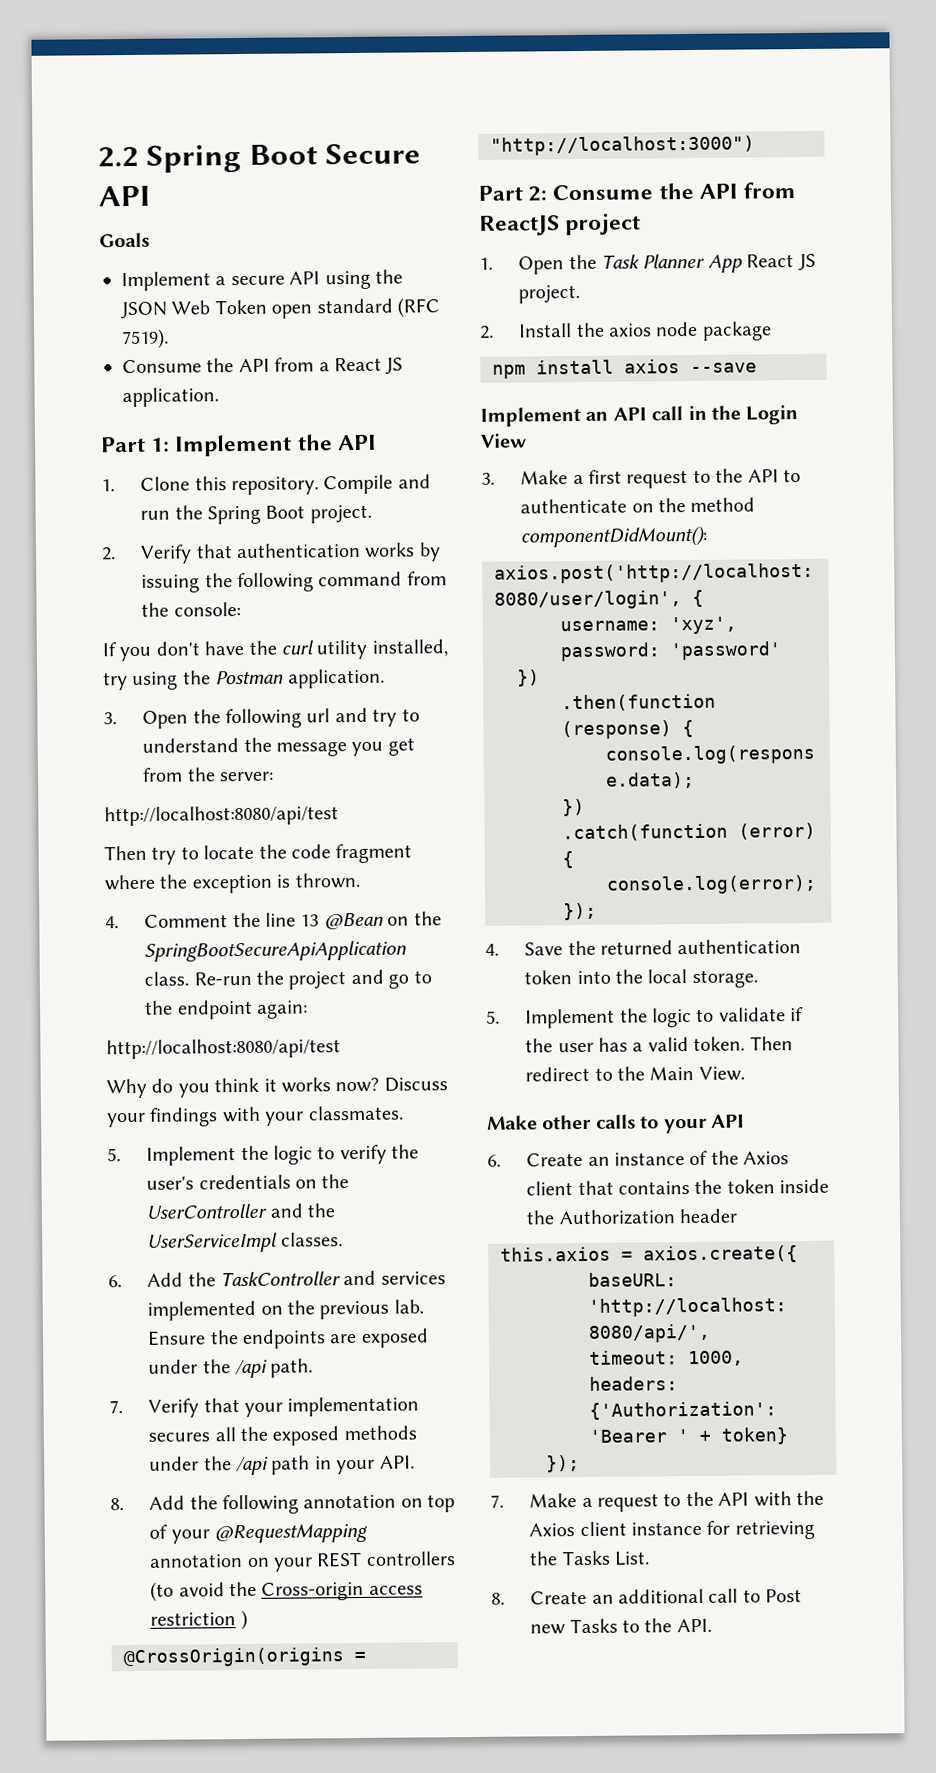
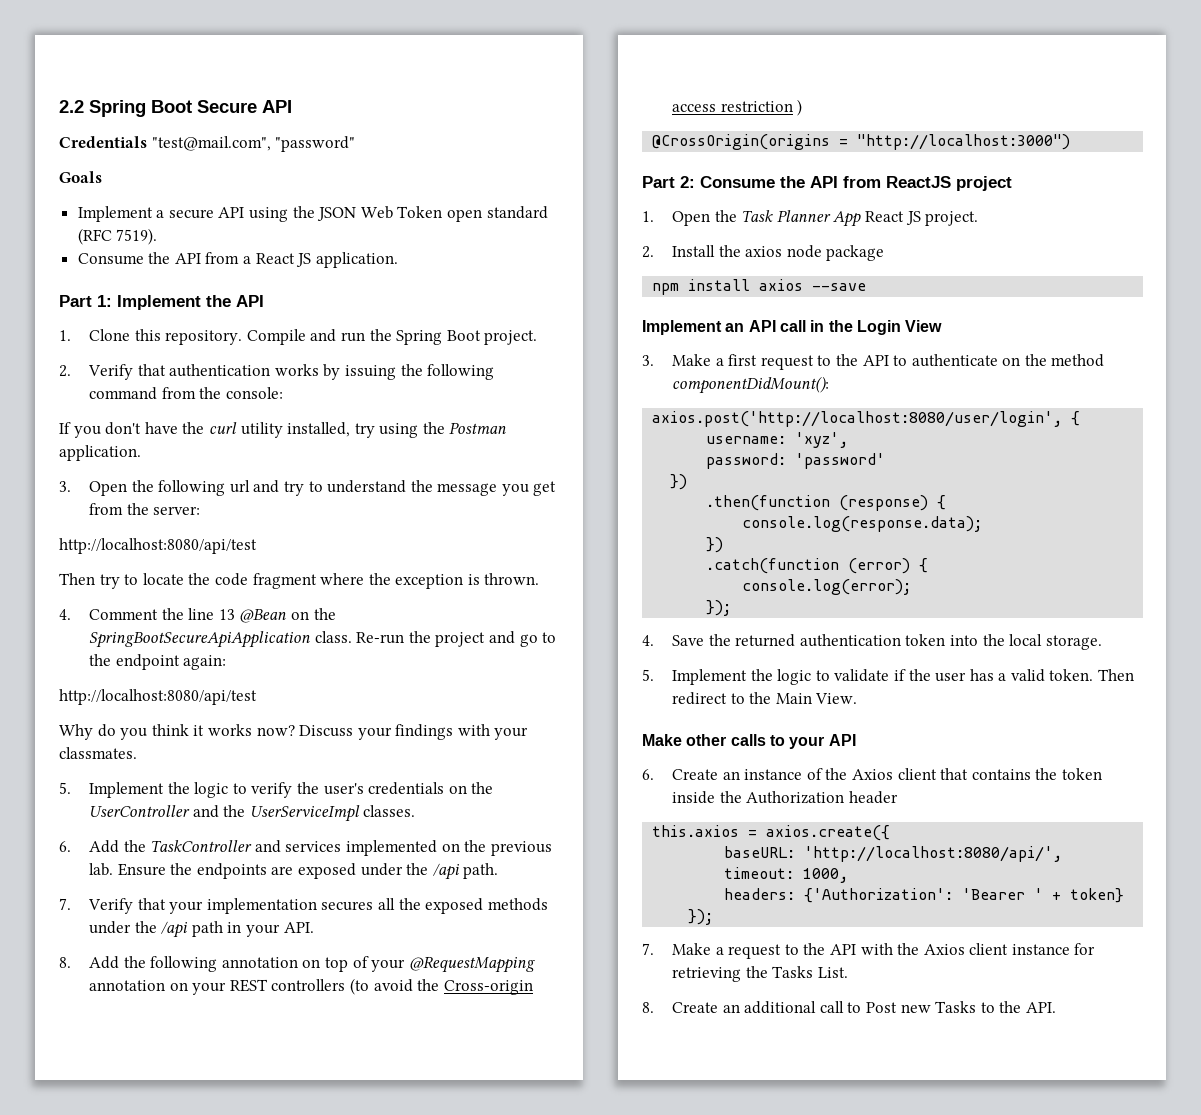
+ Credentials "test@mail.com", "password"

